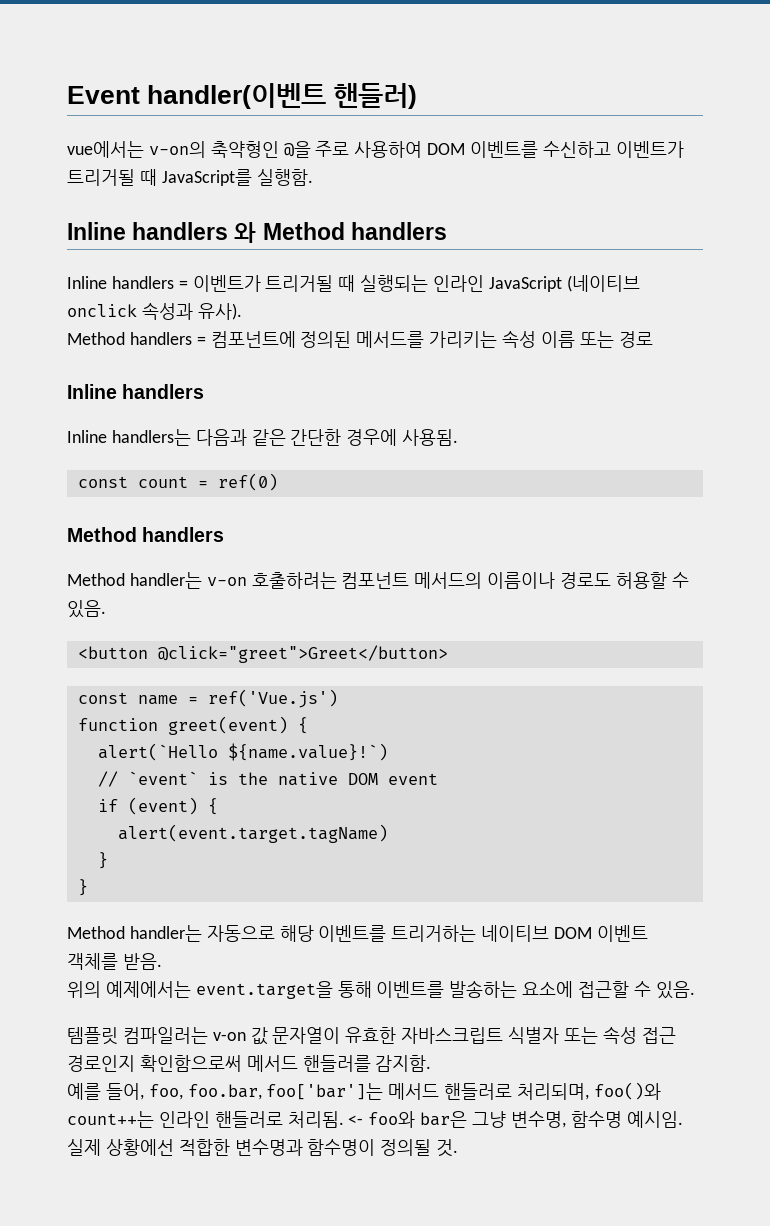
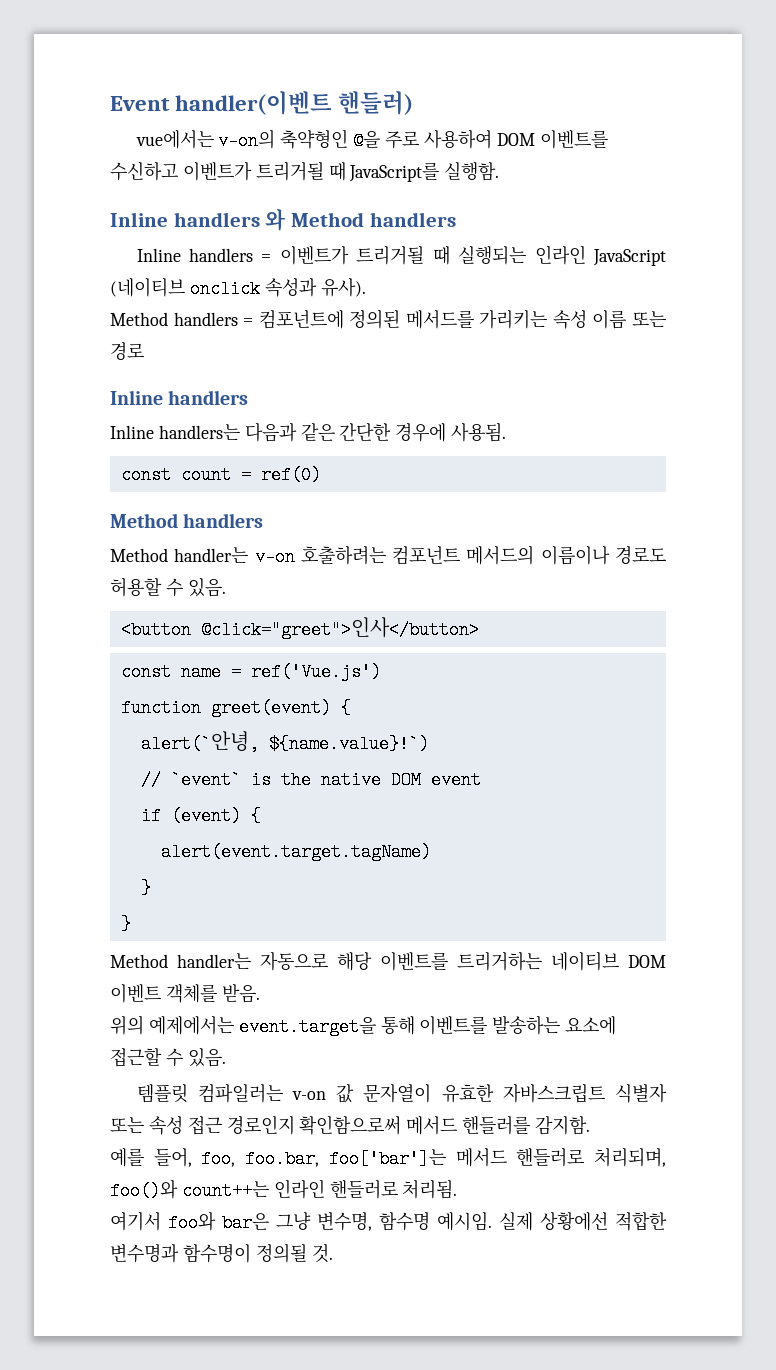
- <button @click="greet">Greet</button>
+ <button @click="greet">인사</button>
- alert(`Hello ${name.value}!`)
+ alert(`안녕, ${name.value}!`)
- 예를 들어, foo, foo.bar, foo['bar']는 메서드 핸들러로 처리되며, foo()와 count++는 인라인 핸들러로 처리됨. <- foo와 bar은 그냥 변수명, 함수명 예시임.
+ 예를 들어, foo, foo.bar, foo['bar']는 메서드 핸들러로 처리되며, foo()와 count++는 인라인 핸들러로 처리됨.
+ 여기서 foo와 bar은 그냥 변수명, 함수명 예시임.

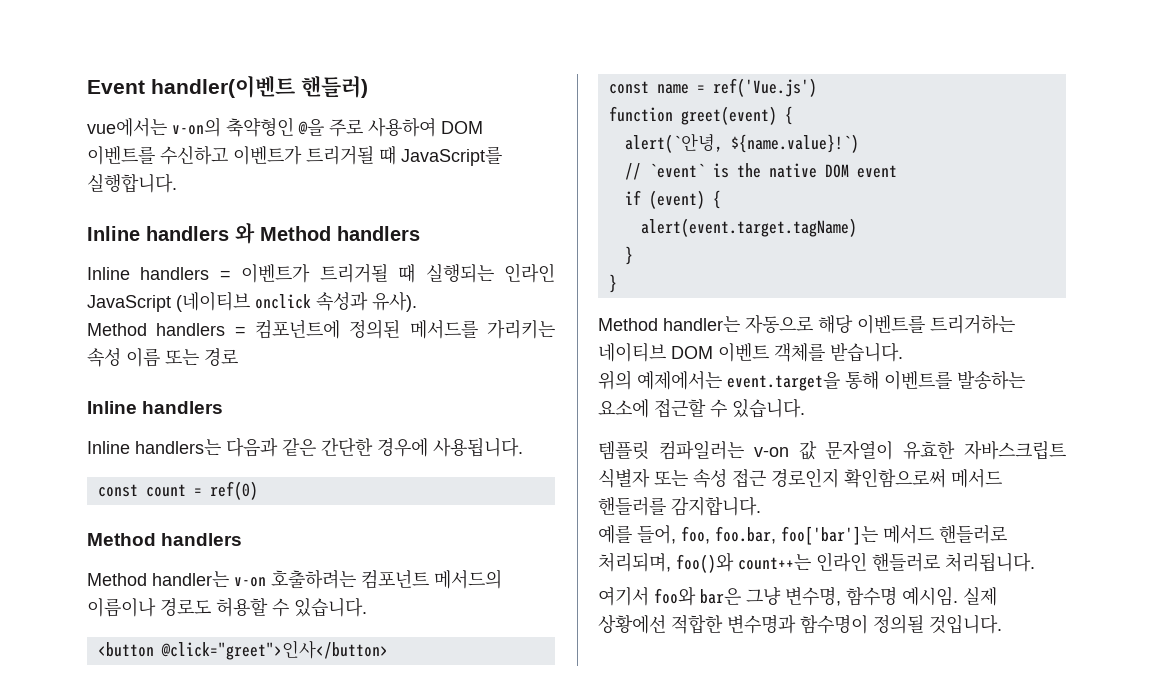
- vue에서는 v-on의 축약형인 @을 주로 사용하여 DOM 이벤트를 수신하고 이벤트가 트리거될 때 JavaScript를 실행함.
+ vue에서는 v-on의 축약형인 @을 주로 사용하여 DOM 이벤트를 수신하고 이벤트가 트리거될 때 JavaScript를 실행합니다.
- Inline handlers는 다음과 같은 간단한 경우에 사용됨.
+ Inline handlers는 다음과 같은 간단한 경우에 사용됩니다.
- Method handler는 v-on 호출하려는 컴포넌트 메서드의 이름이나 경로도 허용할 수 있음.
+ Method handler는 v-on 호출하려는 컴포넌트 메서드의 이름이나 경로도 허용할 수 있습니다.
- Method handler는 자동으로 해당 이벤트를 트리거하는 네이티브 DOM 이벤트 객체를 받음.
+ Method handler는 자동으로 해당 이벤트를 트리거하는 네이티브 DOM 이벤트 객체를 받습니다.
- 위의 예제에서는 event.target을 통해 이벤트를 발송하는 요소에 접근할 수 있음.
+ 위의 예제에서는 event.target을 통해 이벤트를 발송하는 요소에 접근할 수 있습니다.
- 템플릿 컴파일러는 v-on 값 문자열이 유효한 자바스크립트 식별자 또는 속성 접근 경로인지 확인함으로써 메서드 핸들러를 감지함.
+ 템플릿 컴파일러는 v-on 값 문자열이 유효한 자바스크립트 식별자 또는 속성 접근 경로인지 확인함으로써 메서드 핸들러를 감지합니다.
- 예를 들어, foo, foo.bar, foo['bar']는 메서드 핸들러로 처리되며, foo()와 count++는 인라인 핸들러로 처리됨.
+ 예를 들어, foo, foo.bar, foo['bar']는 메서드 핸들러로 처리되며, foo()와 count++는 인라인 핸들러로 처리됩니다.
- 실제 상황에선 적합한 변수명과 함수명이 정의될 것.
+ 실제 상황에선 적합한 변수명과 함수명이 정의될 것입니다.

